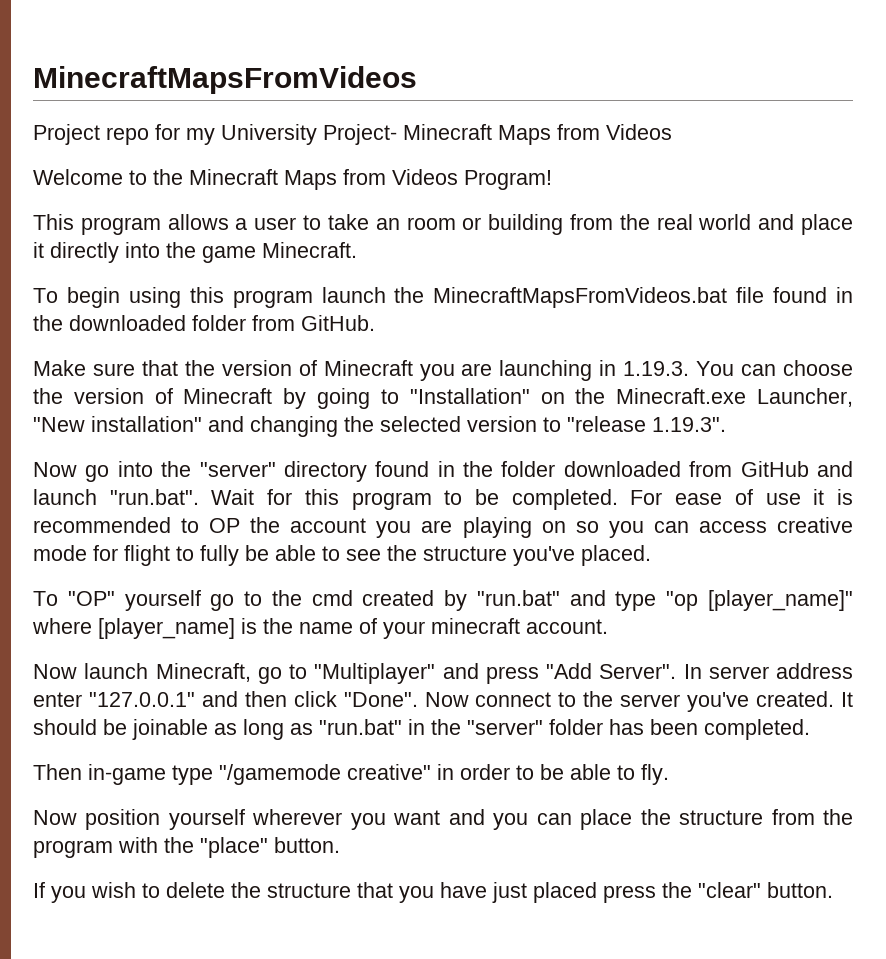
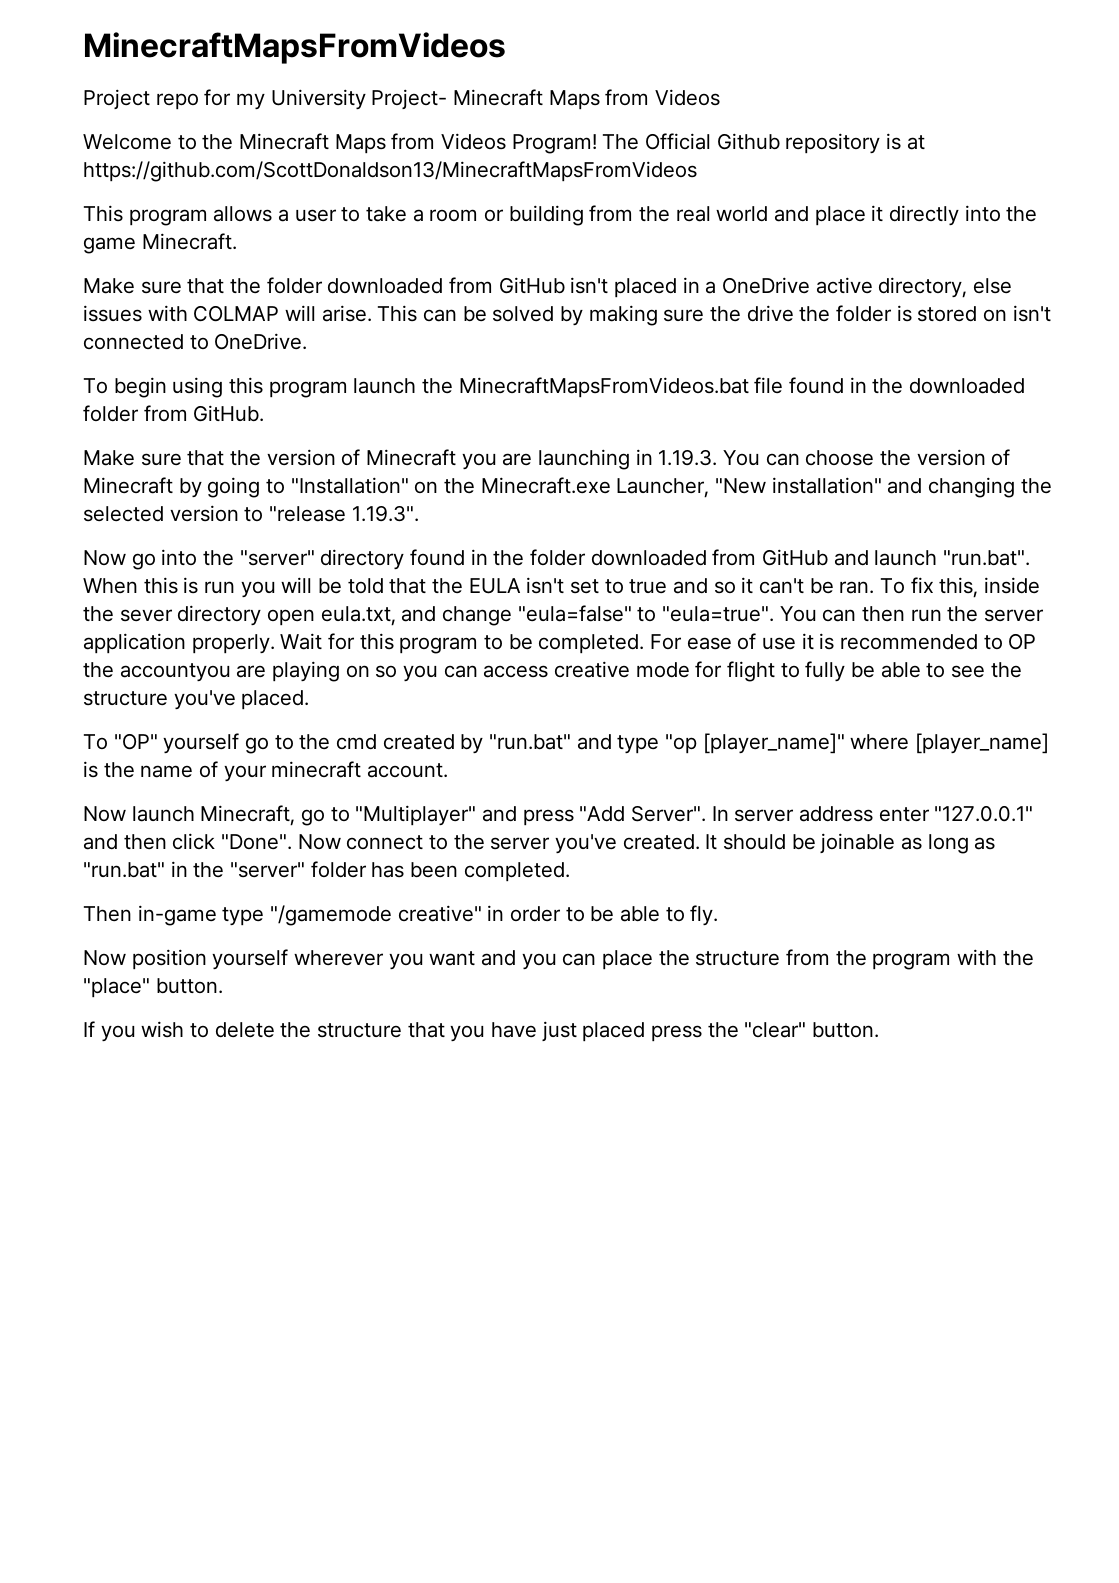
+ The Official Github repository is at https://github.com/ScottDonaldson13/MinecraftMapsFromVideos
- This program allows a user to take an room or building from the real world and place it directly into the game Minecraft.
+ This program allows a user to take a room or building from the real world and place it directly into the game Minecraft.
+ Make sure that the folder downloaded from GitHub isn't placed in a OneDrive active directory, else issues with COLMAP will arise. This can be solved by making sure the drive the folder is stored on isn't connected to OneDrive.
- Now go into the "server" directory found in the folder downloaded from GitHub and launch "run.bat". Wait for this program to be completed.
+ Now go into the "server" directory found in the folder downloaded from GitHub and launch "run.bat". When this is run you will be told that the EULA isn't set to true and so it can't be ran. To fix this, inside the sever directory open eula.txt, and change "eula=false" to "eula=true". You can then run the server application properly. Wait for this program to be completed.
- For ease of use it is recommended to OP the account you are playing on so you can access creative mode for flight to fully be able to see the structure you've placed.
+ For ease of use it is recommended to OP the accountyou are playing on so you can access creative mode for flight to fully be able to see the structure you've placed.

